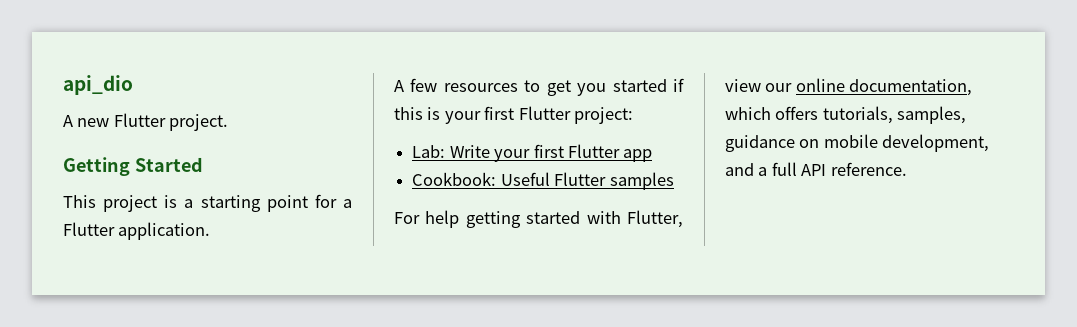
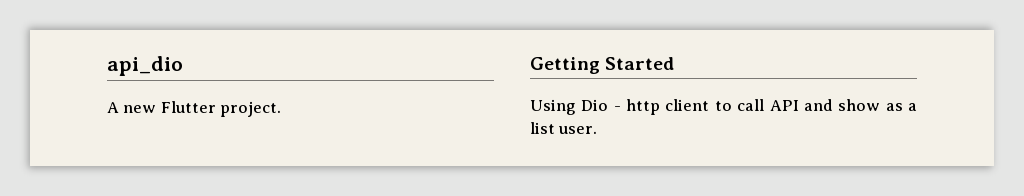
- This project is a starting point for a Flutter application.
- A few resources to get you started if this is your first Flutter project:
- Lab: Write your first Flutter app
- Cookbook: Useful Flutter samples
- For help getting started with Flutter, view our online documentation, which offers tutorials, samples, guidance on mobile development, and a full API reference.
+ Using Dio - http client to call API and show as a list user.

